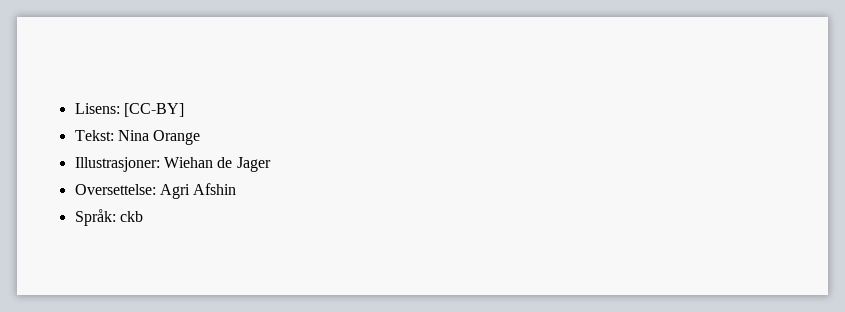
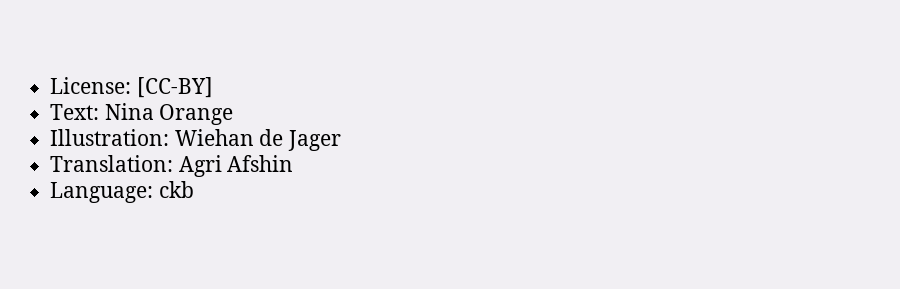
- Lisens: [CC-BY]
+ License: [CC-BY]
- Tekst: Nina Orange
+ Text: Nina Orange
- Illustrasjoner: Wiehan de Jager
+ Illustration: Wiehan de Jager
- Oversettelse: Agri Afshin
+ Translation: Agri Afshin
- Språk: ckb
+ Language: ckb

